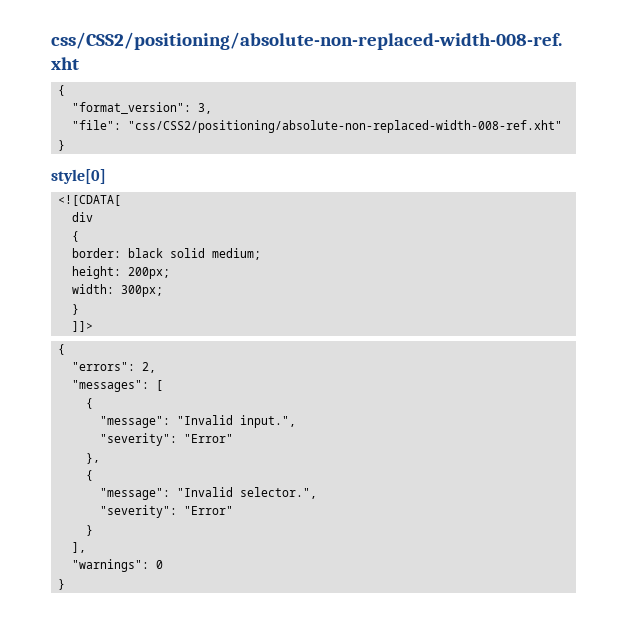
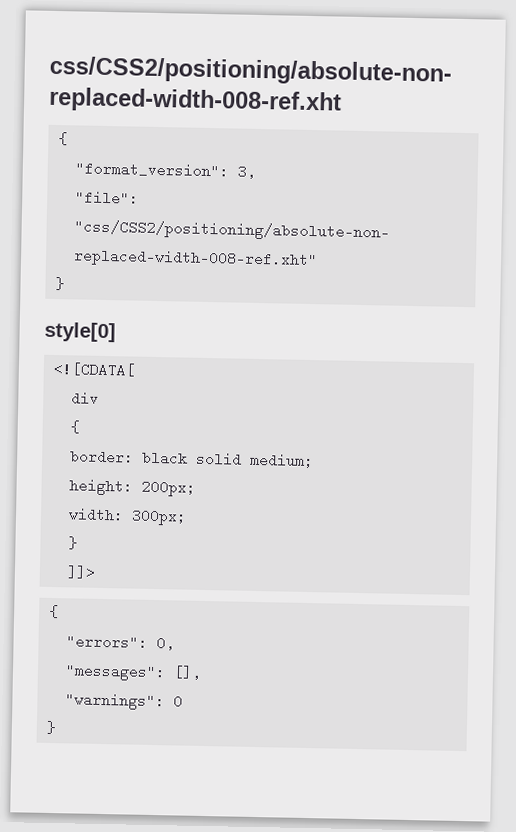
- "errors": 2,
+ "errors": 0,
- "messages": [
- {
- "message": "Invalid input.",
- "severity": "Error"
- },
- {
- "message": "Invalid selector.",
- "severity": "Error"
- }
- ],
+ "messages": [],

